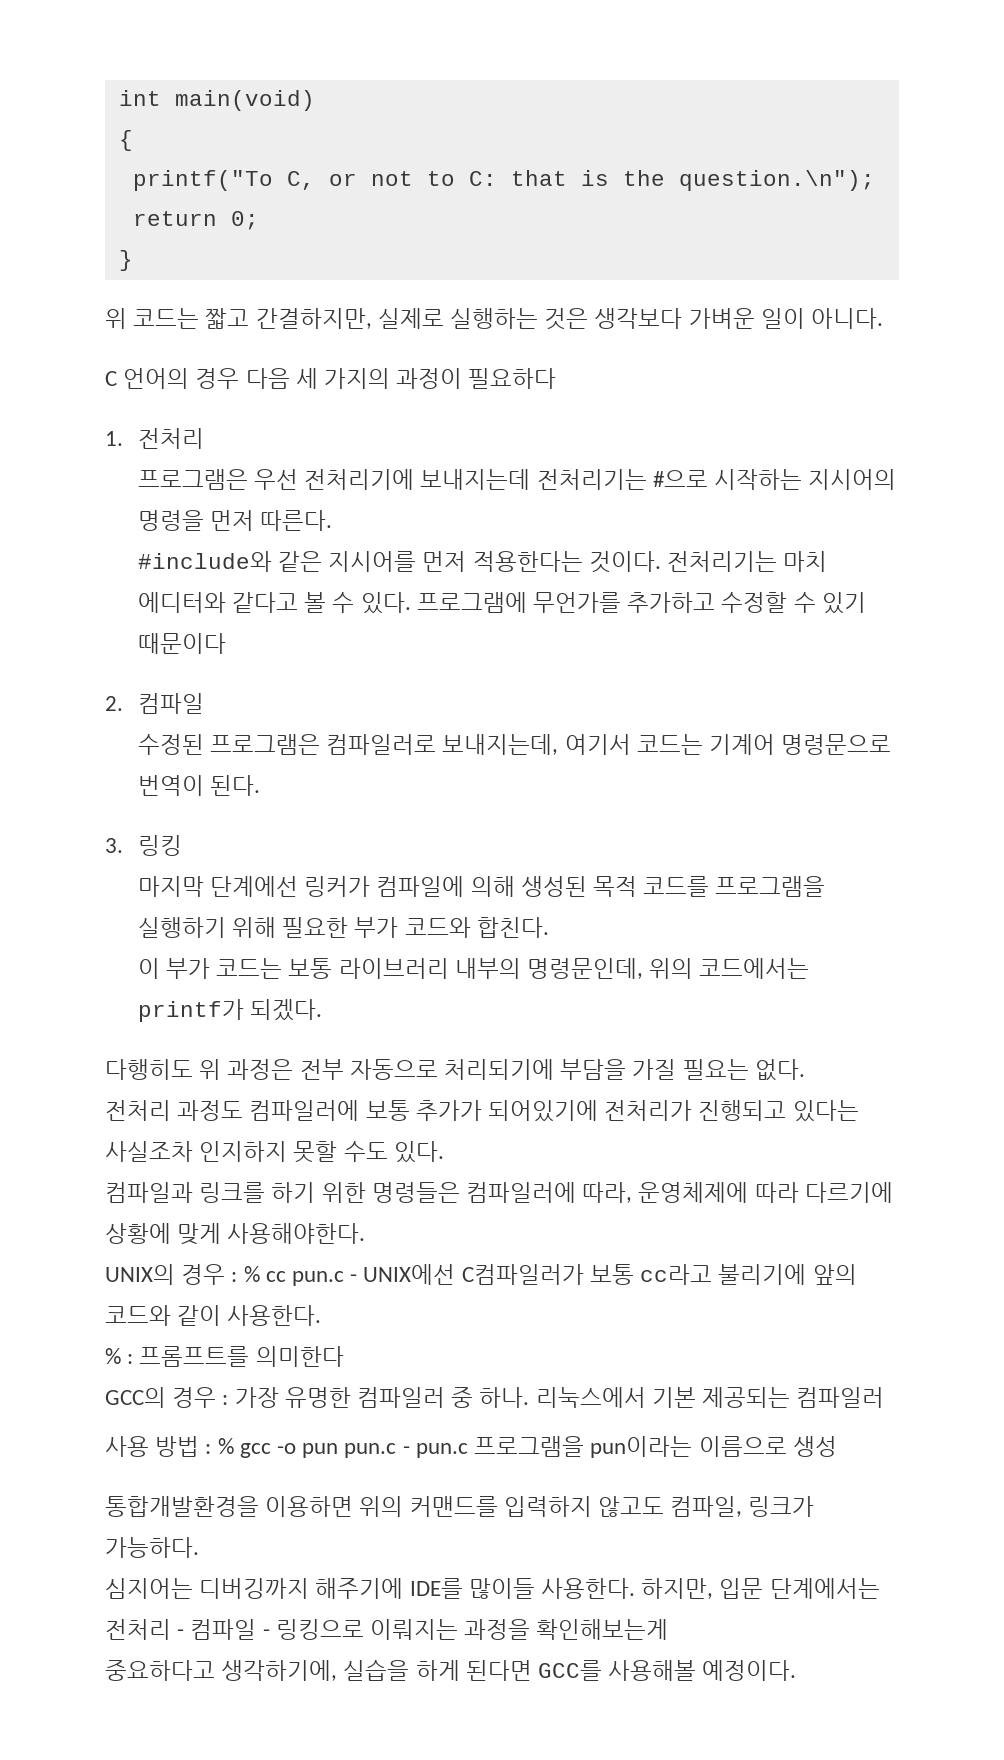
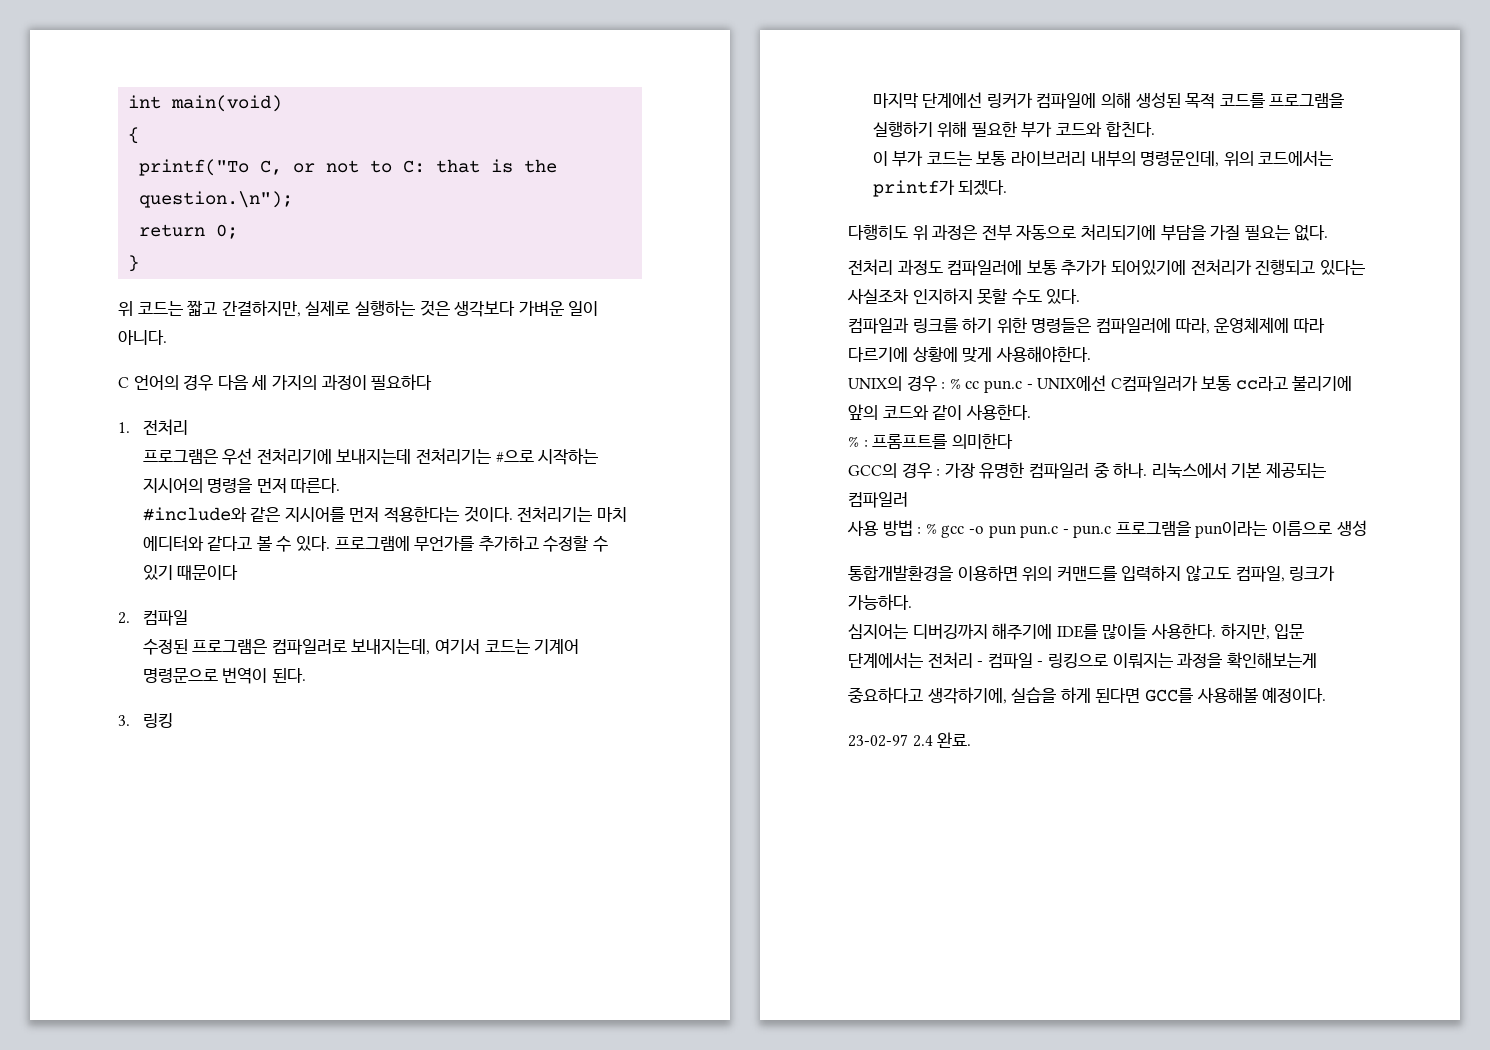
+ 23-02-97 2.4 완료.

